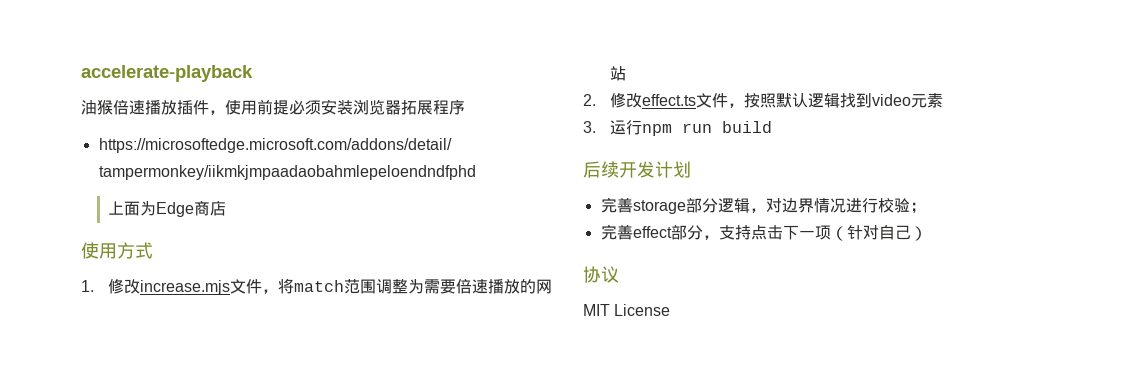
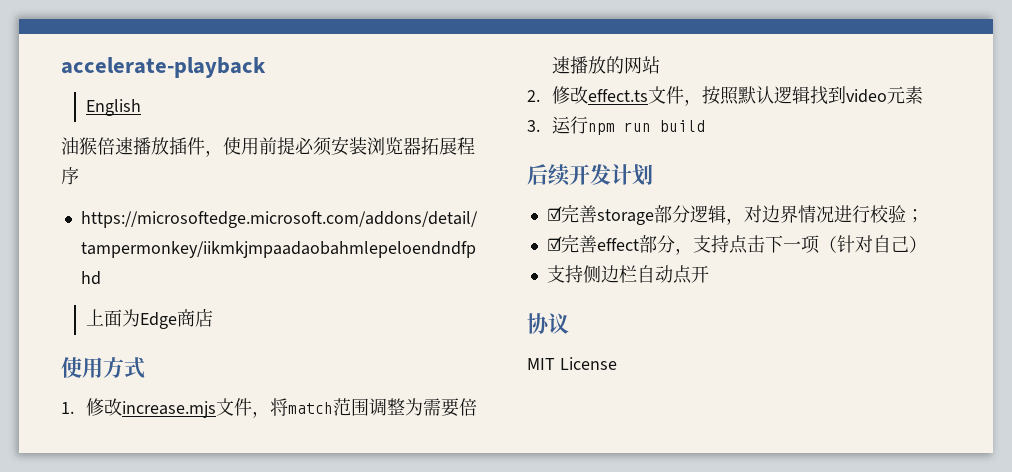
+ English
- 完善storage部分逻辑，对边界情况进行校验；
+ ☑完善storage部分逻辑，对边界情况进行校验；
- 完善effect部分，支持点击下一项（针对自己）
+ ☑完善effect部分，支持点击下一项（针对自己）
+ 支持侧边栏自动点开

